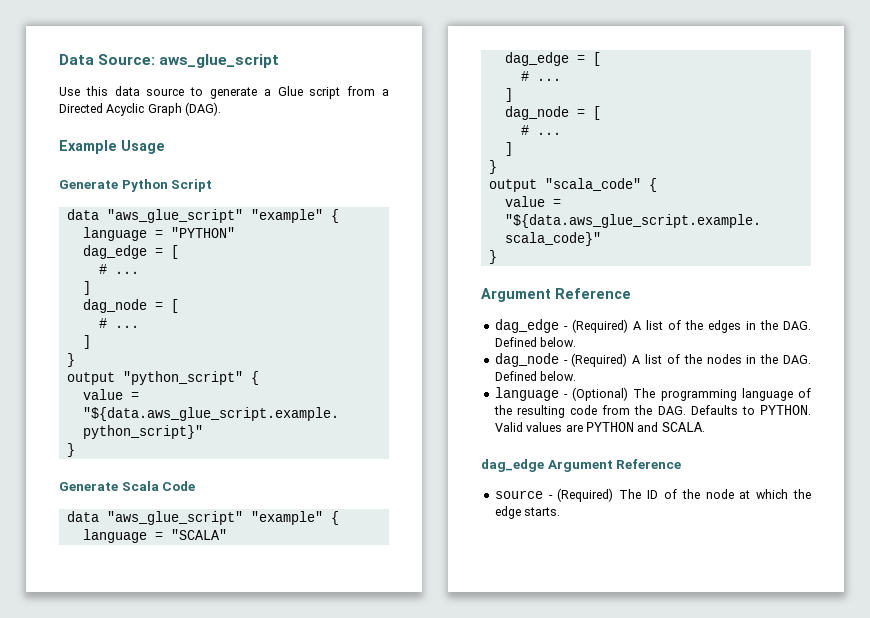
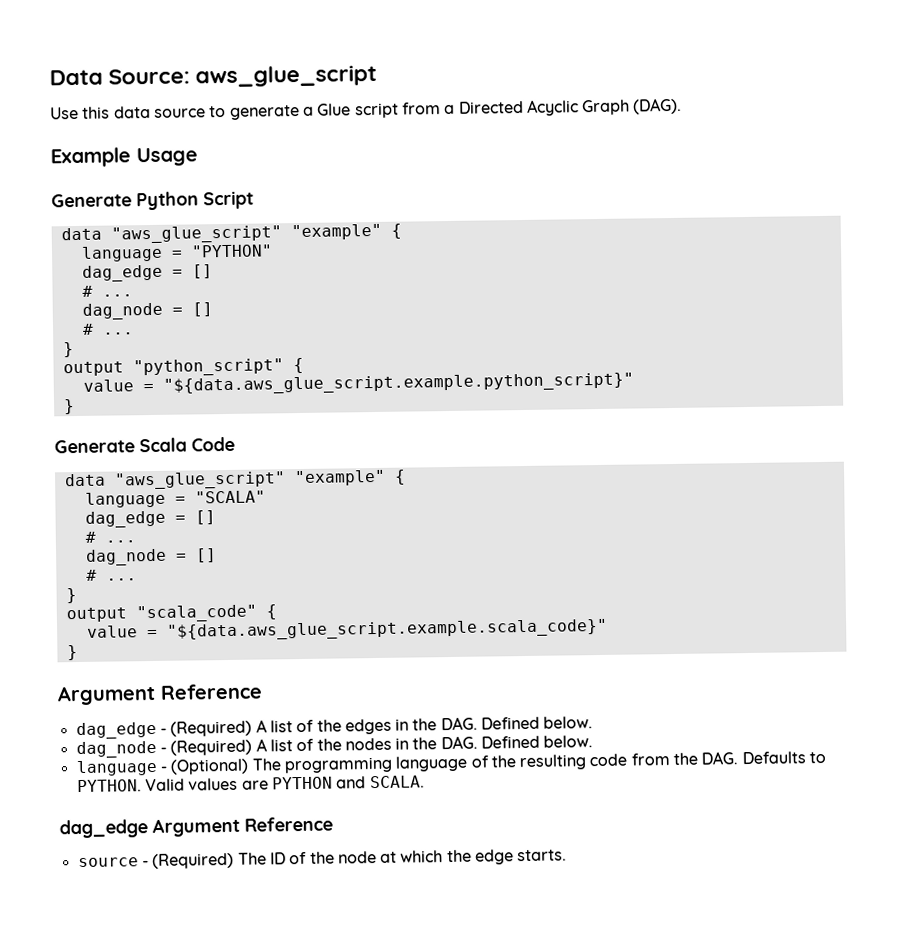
  language = "PYTHON"
- dag_edge = [
+ dag_edge = []
  # ...
- ]
- dag_node = [
+ dag_node = []
  # ...
- ]
  language = "SCALA"
- dag_edge = [
+ dag_edge = []
  # ...
- ]
- dag_node = [
+ dag_node = []
  # ...
- ]

